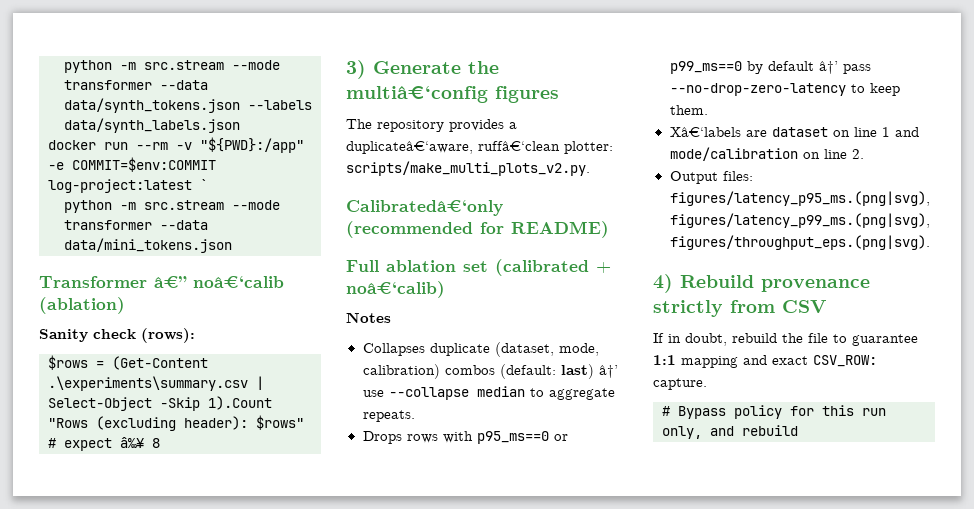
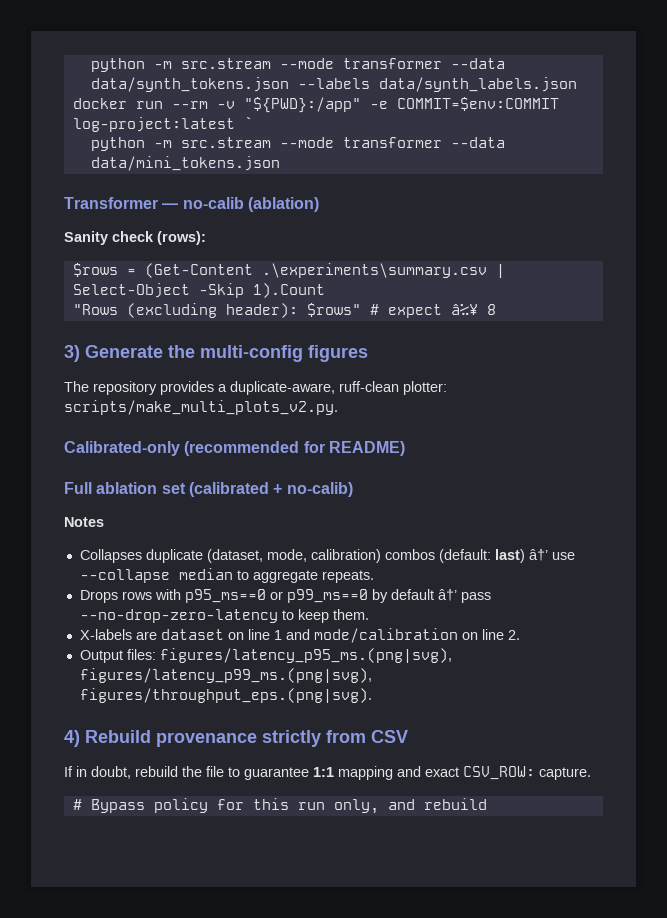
- Transformer â€” noâ€‘calib (ablation)
+ Transformer — no‑calib (ablation)
- 3) Generate the multiâ€‘config figures
+ 3) Generate the multi‑config figures
- The repository provides a duplicateâ€‘aware, ruffâ€‘clean plotter: scripts/make_multi_plots_v2.py.
+ The repository provides a duplicate‑aware, ruff‑clean plotter: scripts/make_multi_plots_v2.py.
- Calibratedâ€‘only (recommended for README)
+ Calibrated‑only (recommended for README)
- Full ablation set (calibrated + noâ€‘calib)
+ Full ablation set (calibrated + no‑calib)
- Xâ€‘labels are dataset on line 1 and mode/calibration on line 2.
+ X‑labels are dataset on line 1 and mode/calibration on line 2.

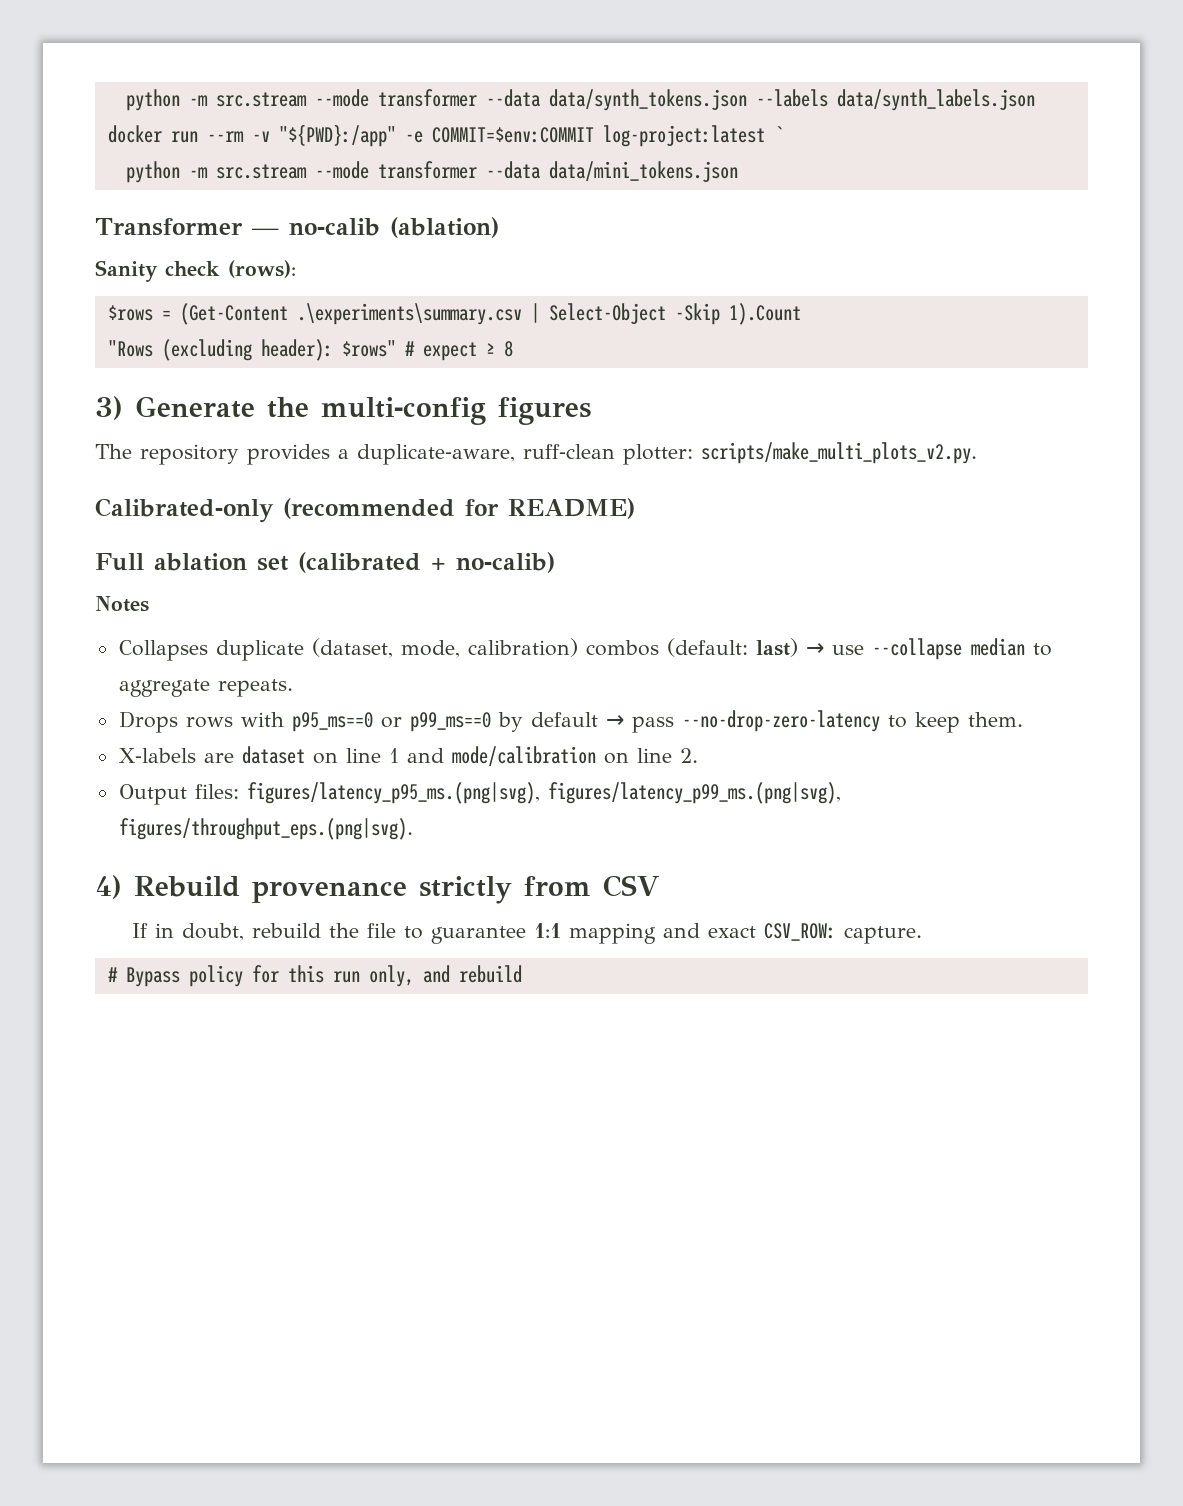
- "Rows (excluding header): $rows" # expect â‰¥ 8
+ "Rows (excluding header): $rows" # expect ≥ 8
- Collapses duplicate (dataset, mode, calibration) combos (default: last) â†’ use --collapse median to aggregate repeats.
+ Collapses duplicate (dataset, mode, calibration) combos (default: last) → use --collapse median to aggregate repeats.
- Drops rows with p95_ms==0 or p99_ms==0 by default â†’ pass --no-drop-zero-latency to keep them.
+ Drops rows with p95_ms==0 or p99_ms==0 by default → pass --no-drop-zero-latency to keep them.

